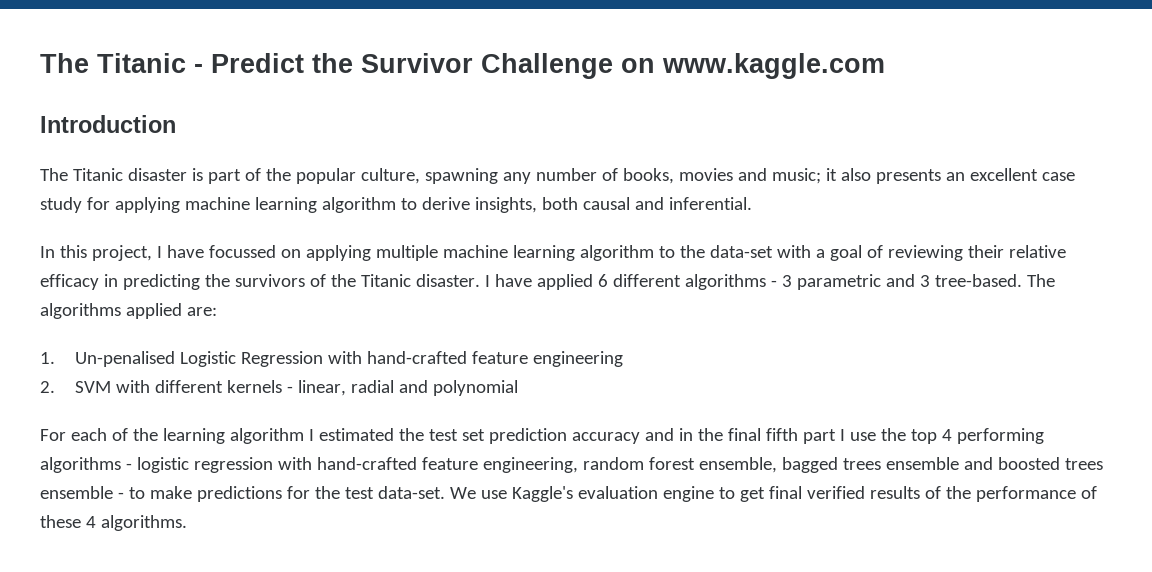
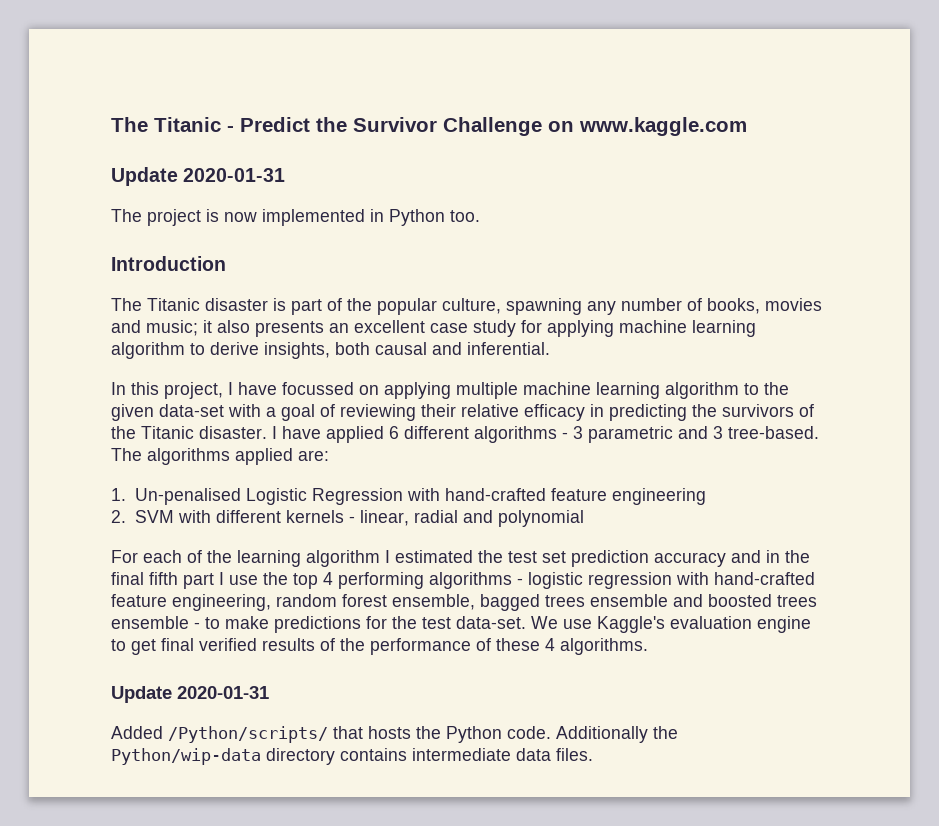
  The Titanic - Predict the Survivor Challenge on www.kaggle.com
+ Update 2020-01-31
+ The project is now implemented in Python too.
- In this project, I have focussed on applying multiple machine learning algorithm to the data-set with a goal of reviewing their relative efficacy in predicting the survivors of the Titanic disaster.
+ In this project, I have focussed on applying multiple machine learning algorithm to the given data-set with a goal of reviewing their relative efficacy in predicting the survivors of the Titanic disaster.
  We use Kaggle's evaluation engine to get final verified results of the performance of these 4 algorithms.
+ Update 2020-01-31
+ Added /Python/scripts/ that hosts the Python code. Additionally the Python/wip-data directory contains intermediate data files.

